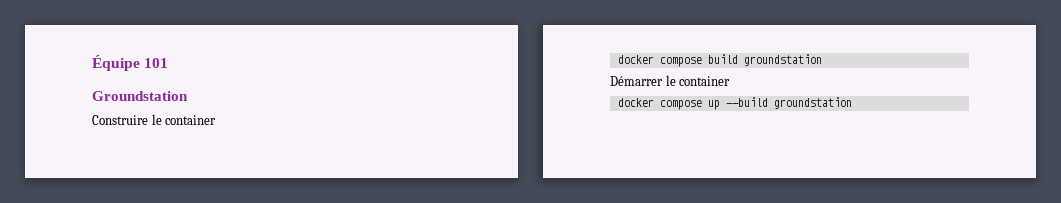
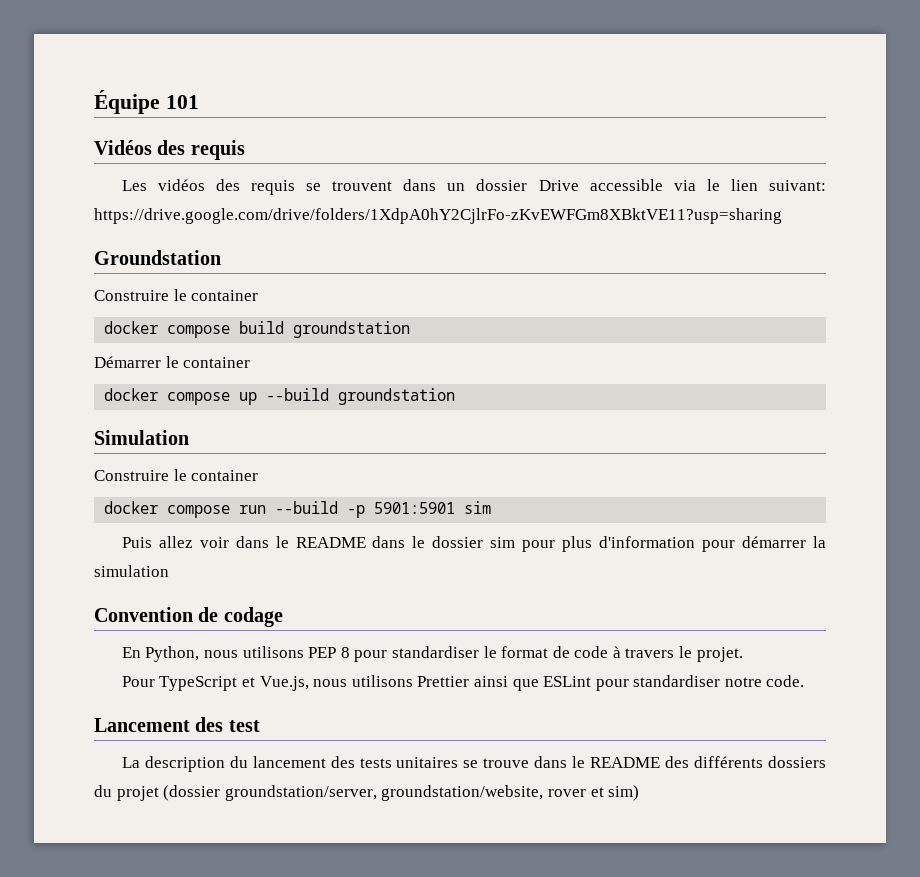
+ Vidéos des requis
+ Les vidéos des requis se trouvent dans un dossier Drive accessible via le lien suivant: https://drive.google.com/drive/folders/1XdpA0hY2CjlrFo-zKvEWFGm8XBktVE11?usp=sharing
+ Simulation
+ Construire le container
+ docker compose run --build -p 5901:5901 sim
+ Puis allez voir dans le README dans le dossier sim pour plus d'information pour démarrer la simulation
+ Convention de codage
+ En Python, nous utilisons PEP 8 pour standardiser le format de code à travers le projet.
+ Pour TypeScript et Vue.js, nous utilisons Prettier ainsi que ESLint pour standardiser notre code.
+ Lancement des test
+ La description du lancement des tests unitaires se trouve dans le README des différents dossiers du projet (dossier groundstation/server, groundstation/website, rover et sim)

